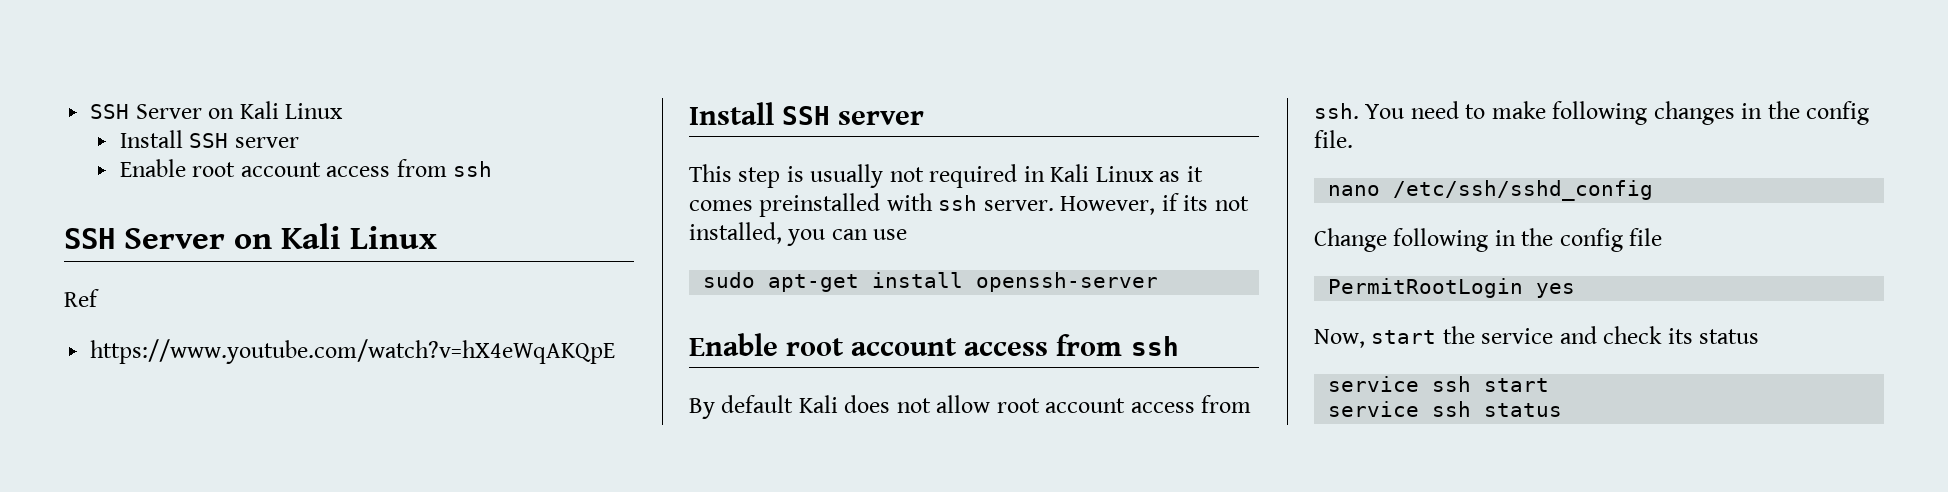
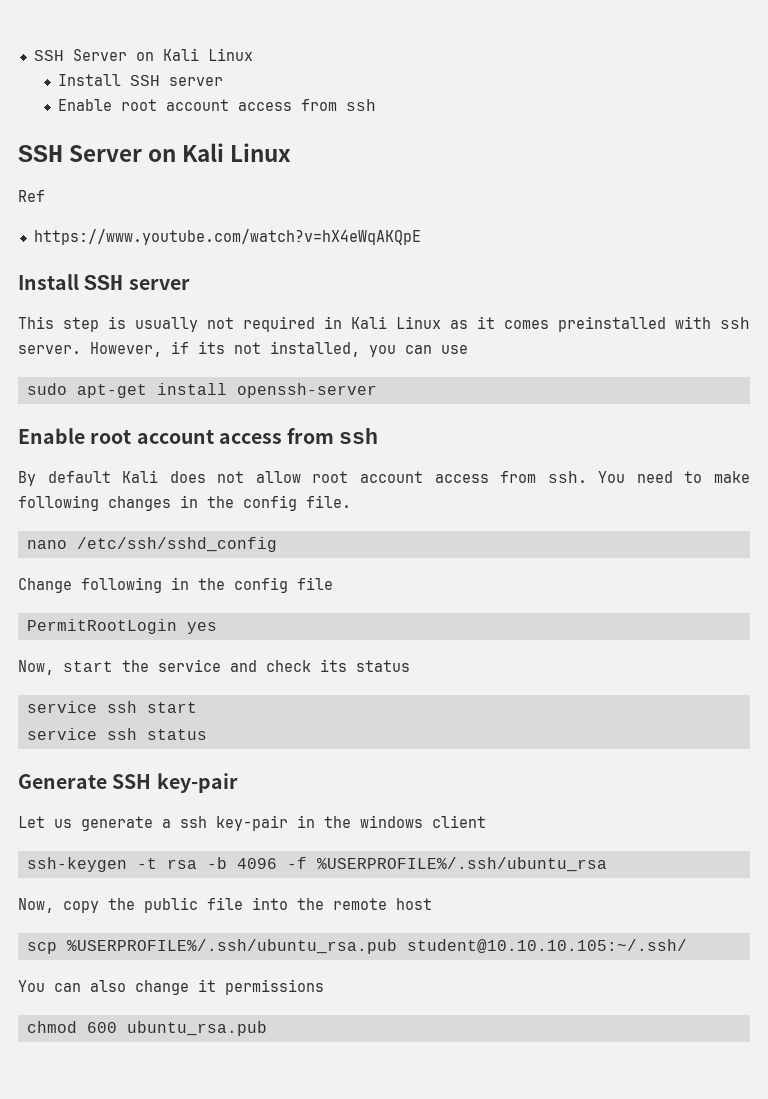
+ Generate SSH key-pair
+ Let us generate a ssh key-pair in the windows client
+ ssh-keygen -t rsa -b 4096 -f %USERPROFILE%/.ssh/ubuntu_rsa
+ Now, copy the public file into the remote host
+ scp %USERPROFILE%/.ssh/ubuntu_rsa.pub student@10.10.10.105:~/.ssh/
+ You can also change it permissions
+ chmod 600 ubuntu_rsa.pub

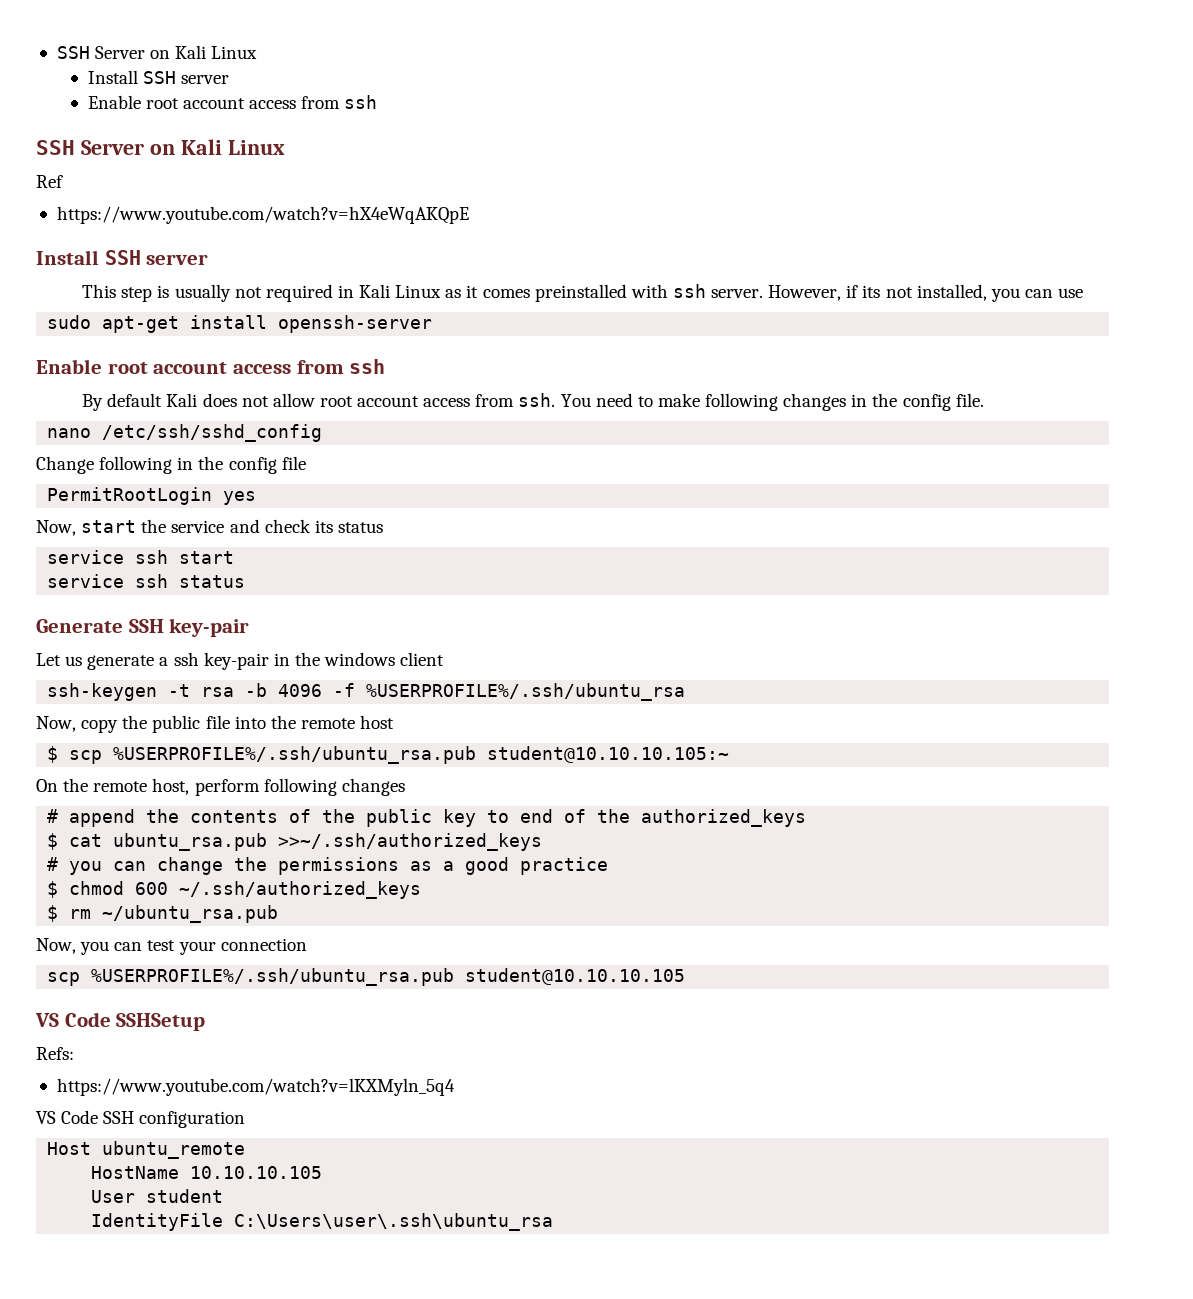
- scp %USERPROFILE%/.ssh/ubuntu_rsa.pub student@10.10.10.105:~/.ssh/
- You can also change it permissions
- chmod 600 ubuntu_rsa.pub
+ $ scp %USERPROFILE%/.ssh/ubuntu_rsa.pub student@10.10.10.105:~
+ On the remote host, perform following changes
+ # append the contents of the public key to end of the authorized_keys
+ $ cat ubuntu_rsa.pub >>~/.ssh/authorized_keys
+ # you can change the permissions as a good practice
+ $ chmod 600 ~/.ssh/authorized_keys
+ $ rm ~/ubuntu_rsa.pub
+ Now, you can test your connection
+ scp %USERPROFILE%/.ssh/ubuntu_rsa.pub student@10.10.10.105
+ VS Code SSHSetup
+ Refs:
+ https://www.youtube.com/watch?v=lKXMyln_5q4
+ VS Code SSH configuration
+ Host ubuntu_remote
+ HostName 10.10.10.105
+ User student
+ IdentityFile C:\Users\user\.ssh\ubuntu_rsa

